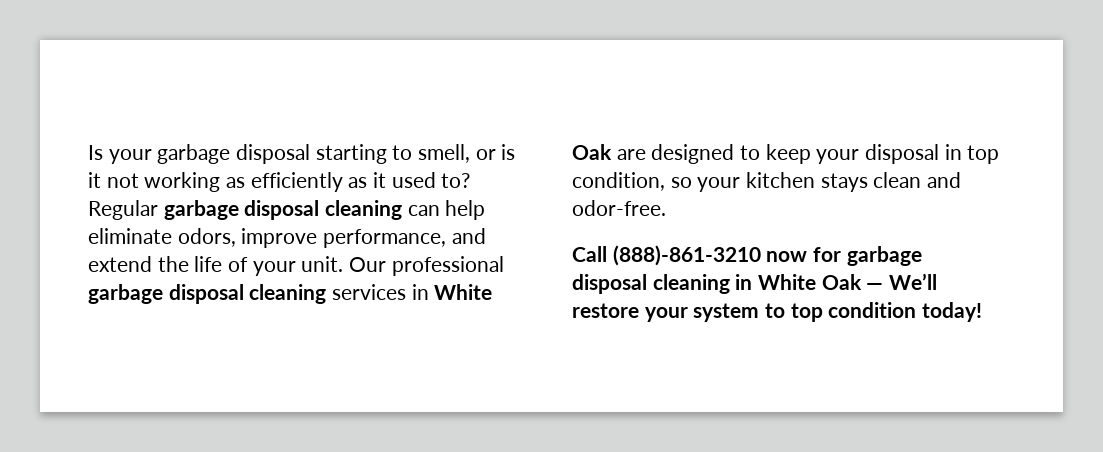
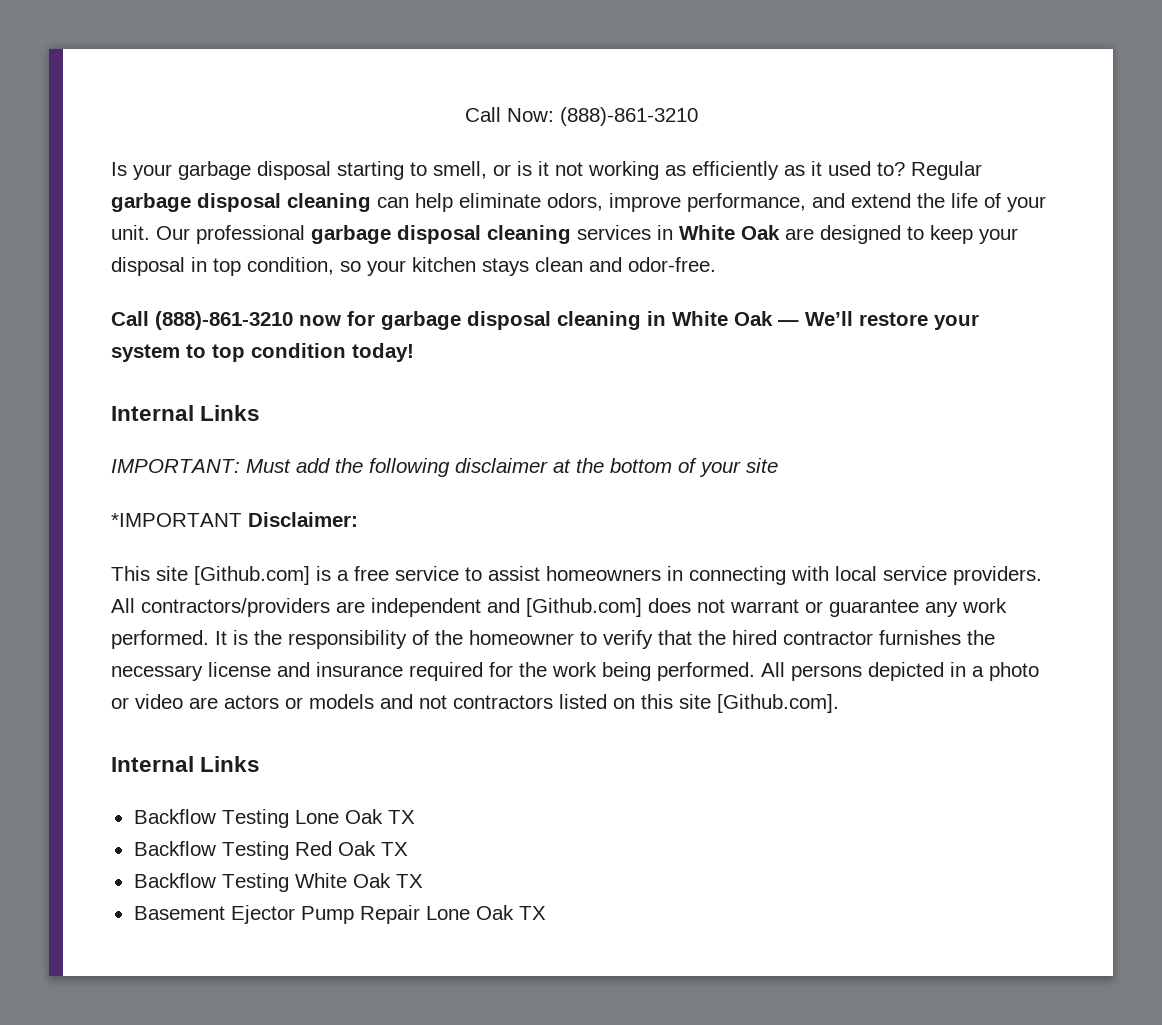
+ Call Now: (888)-861-3210
  Call (888)-861-3210 now for garbage disposal cleaning in White Oak — We’ll restore your system to top condition today!
+ Internal Links
+ IMPORTANT: Must add the following disclaimer at the bottom of your site
+ *IMPORTANT Disclaimer:
+ This site [Github.com] is a free service to assist homeowners in connecting with local service providers. All contractors/providers are independent and [Github.com] does not warrant or guarantee any work performed. It is the responsibility of the homeowner to verify that the hired contractor furnishes the necessary license and insurance required for the work being performed. All persons depicted in a photo or video are actors or models and not contractors listed on this site [Github.com].
+ Internal Links
+ Backflow Testing Lone Oak TX
+ Backflow Testing Red Oak TX
+ Backflow Testing White Oak TX
+ Basement Ejector Pump Repair Lone Oak TX

